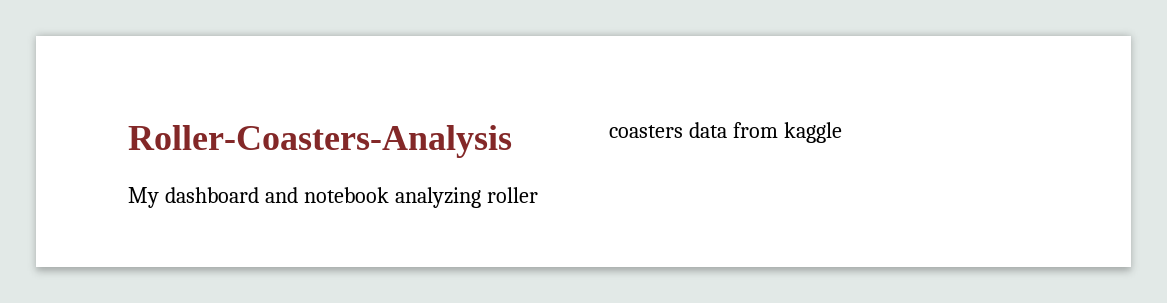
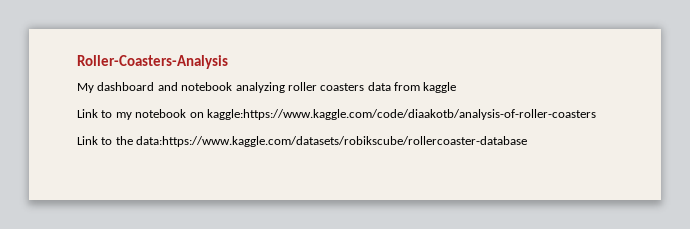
+ Link to my notebook on kaggle:https://www.kaggle.com/code/diaakotb/analysis-of-roller-coasters
+ Link to the data:https://www.kaggle.com/datasets/robikscube/rollercoaster-database

